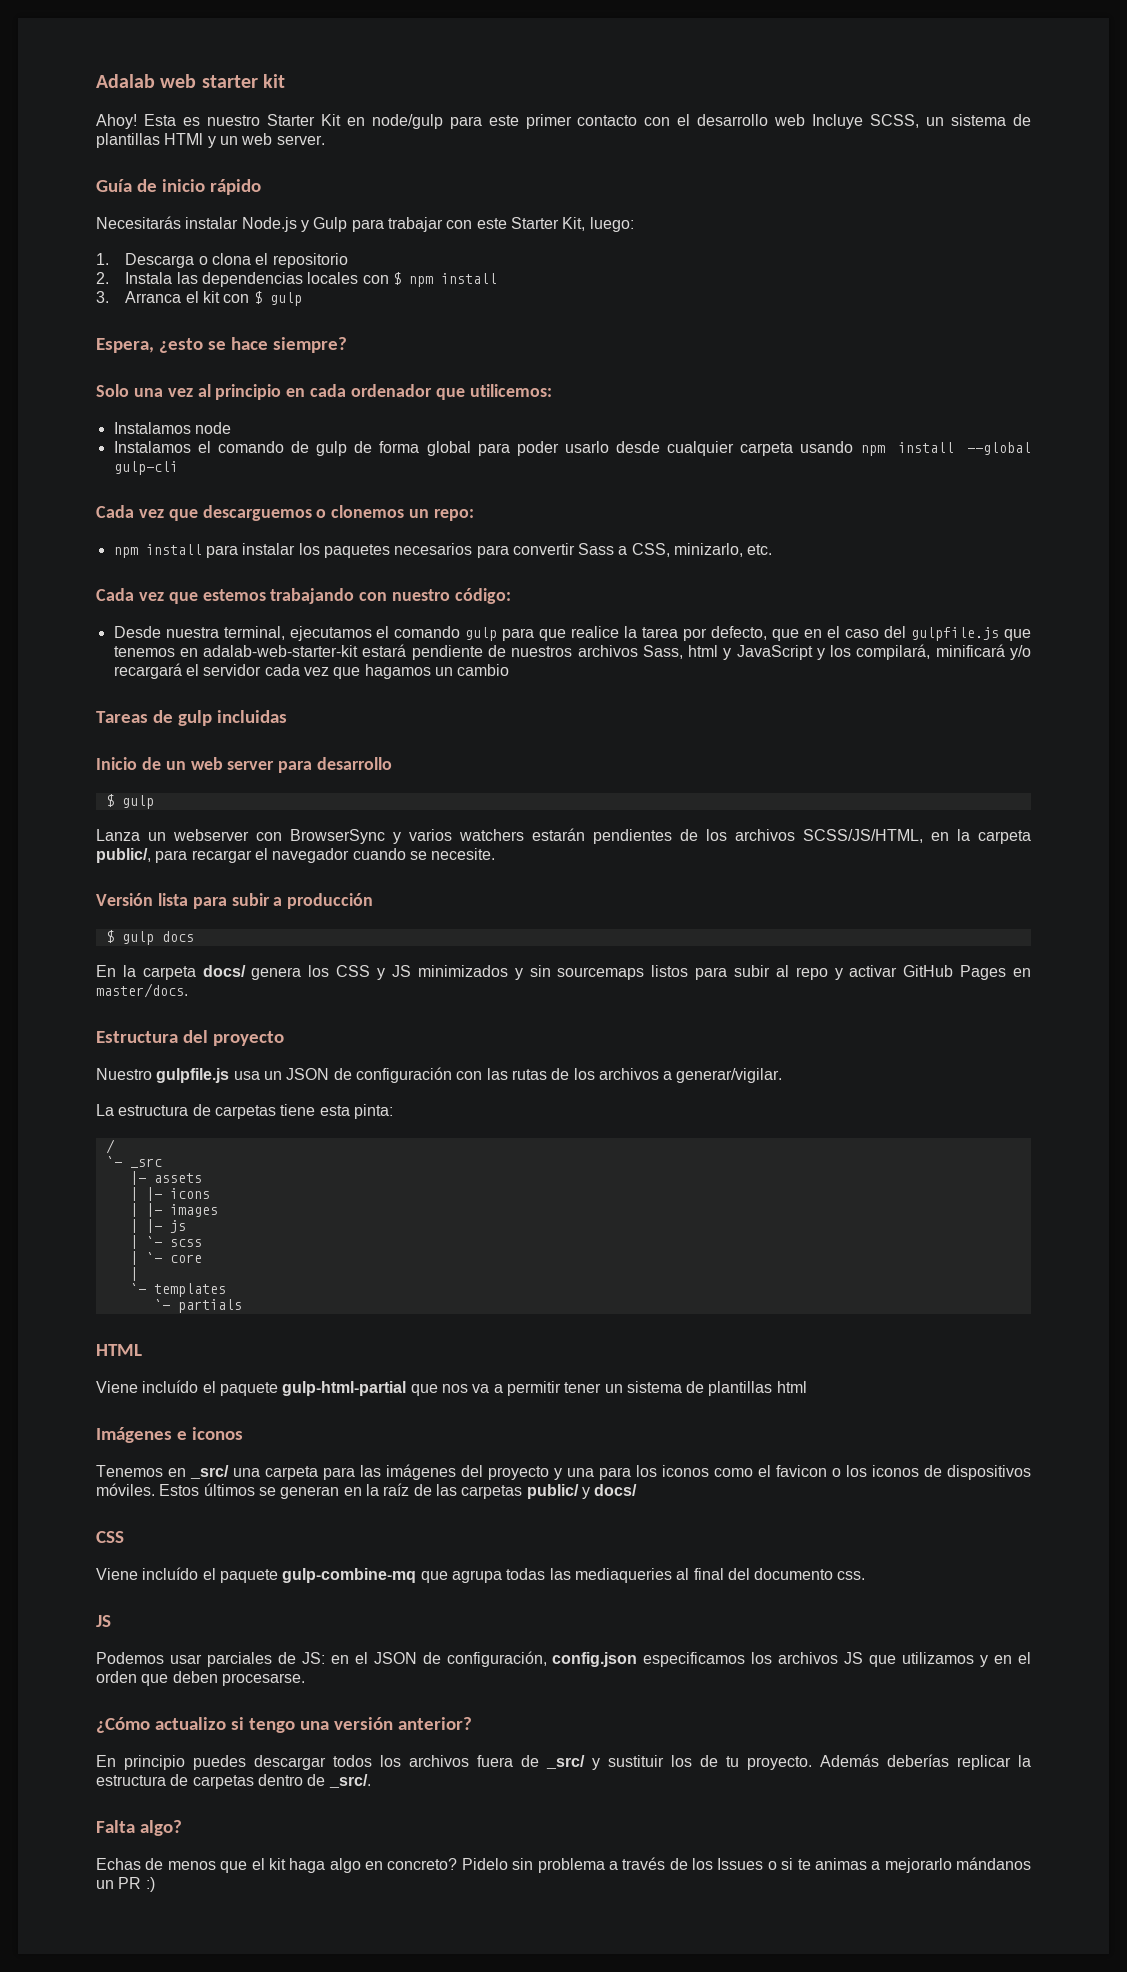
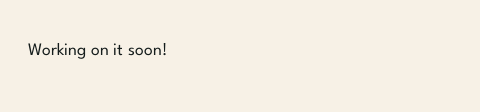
- Adalab web starter kit
- Ahoy! Esta es nuestro Starter Kit en node/gulp para este primer contacto con el desarrollo web Incluye SCSS, un sistema de plantillas HTMl y un web server.
- Guía de inicio rápido
- Necesitarás instalar Node.js y Gulp para trabajar con este Starter Kit, luego:
- 1. Descarga o clona el repositorio
- 2. Instala las dependencias locales con $ npm install
- 3. Arranca el kit con $ gulp
- Espera, ¿esto se hace siempre?
- Solo una vez al principio en cada ordenador que utilicemos:
- Instalamos node
- Instalamos el comando de gulp de forma global para poder usarlo desde cualquier carpeta usando npm install --global gulp-cli
- Cada vez que descarguemos o clonemos un repo:
- npm install para instalar los paquetes necesarios para convertir Sass a CSS, minizarlo, etc.
- Cada vez que estemos trabajando con nuestro código:
- Desde nuestra terminal, ejecutamos el comando gulp para que realice la tarea por defecto, que en el caso del gulpfile.js que tenemos en adalab-web-starter-kit estará pendiente de nuestros archivos Sass, html y JavaScript y los compilará, minificará y/o recargará el servidor cada vez que hagamos un cambio
- Tareas de gulp incluidas
- Inicio de un web server para desarrollo
- $ gulp
- Lanza un webserver con BrowserSync y varios watchers estarán pendientes de los archivos SCSS/JS/HTML, en la carpeta public/, para recargar el navegador cuando se necesite.
- Versión lista para subir a producción
- $ gulp docs
- En la carpeta docs/ genera los CSS y JS minimizados y sin sourcemaps listos para subir al repo y activar GitHub Pages en master/docs.
- Estructura del proyecto
- Nuestro gulpfile.js usa un JSON de configuración con las rutas de los archivos a generar/vigilar.
- La estructura de carpetas tiene esta pinta:
- /
- `- _src
- |- assets
- | |- icons
- | |- images
- | |- js
- | `- scss
- | `- core
- |
- `- templates
- `- partials
- HTML
- Viene incluído el paquete gulp-html-partial que nos va a permitir tener un sistema de plantillas html
- Imágenes e iconos
- Tenemos en _src/ una carpeta para las imágenes del proyecto y una para los iconos como el favicon o los iconos de dispositivos móviles. Estos últimos se generan en la raíz de las carpetas public/ y docs/
- CSS
- Viene incluído el paquete gulp-combine-mq que agrupa todas las mediaqueries al final del documento css.
- JS
- Podemos usar parciales de JS: en el JSON de configuración, config.json especificamos los archivos JS que utilizamos y en el orden que deben procesarse.
- ¿Cómo actualizo si tengo una versión anterior?
- En principio puedes descargar todos los archivos fuera de _src/ y sustituir los de tu proyecto. Además deberías replicar la estructura de carpetas dentro de _src/.
- Falta algo?
- Echas de menos que el kit haga algo en concreto? Pidelo sin problema a través de los Issues o si te animas a mejorarlo mándanos un PR :)
+ Working on it soon!

